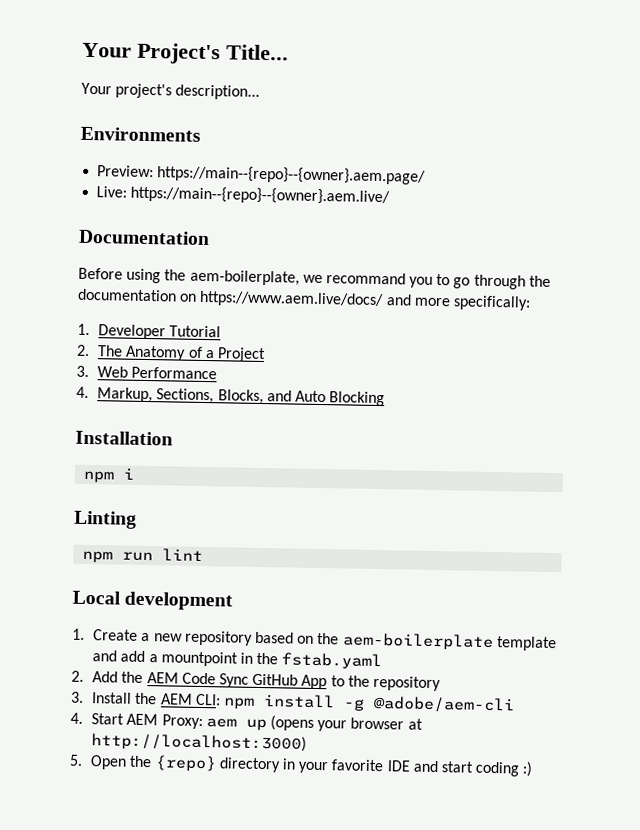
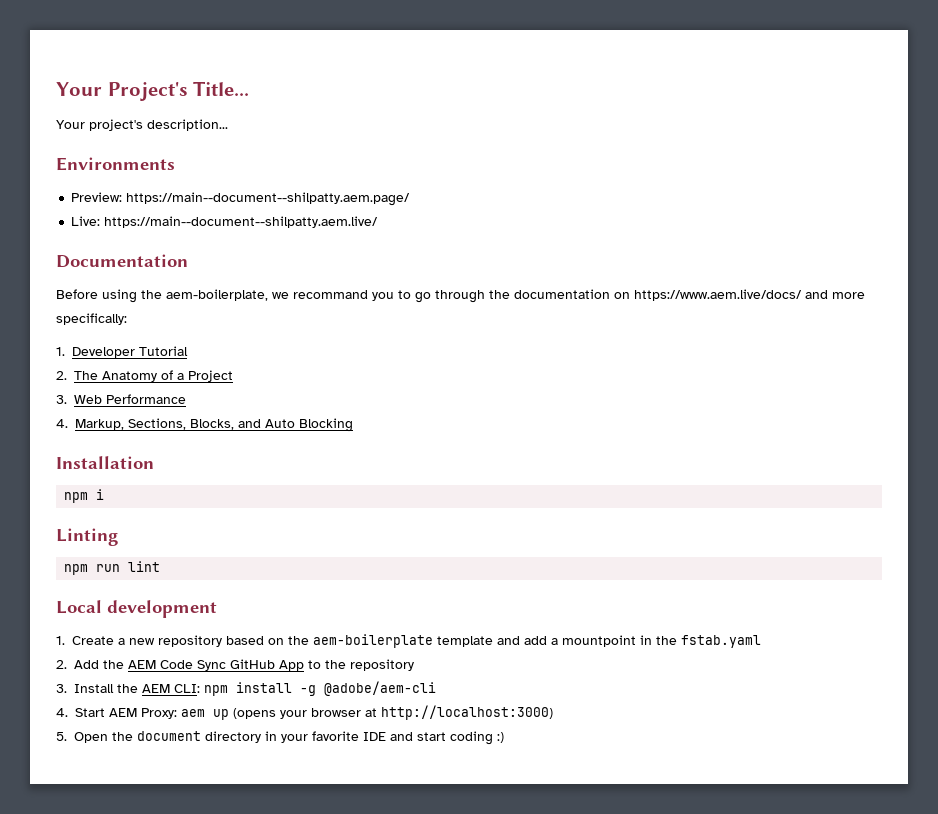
- Preview: https://main--{repo}--{owner}.aem.page/
+ Preview: https://main--document--shilpatty.aem.page/
- Live: https://main--{repo}--{owner}.aem.live/
+ Live: https://main--document--shilpatty.aem.live/
- 5. Open the {repo} directory in your favorite IDE and start coding :)
+ 5. Open the document directory in your favorite IDE and start coding :)

